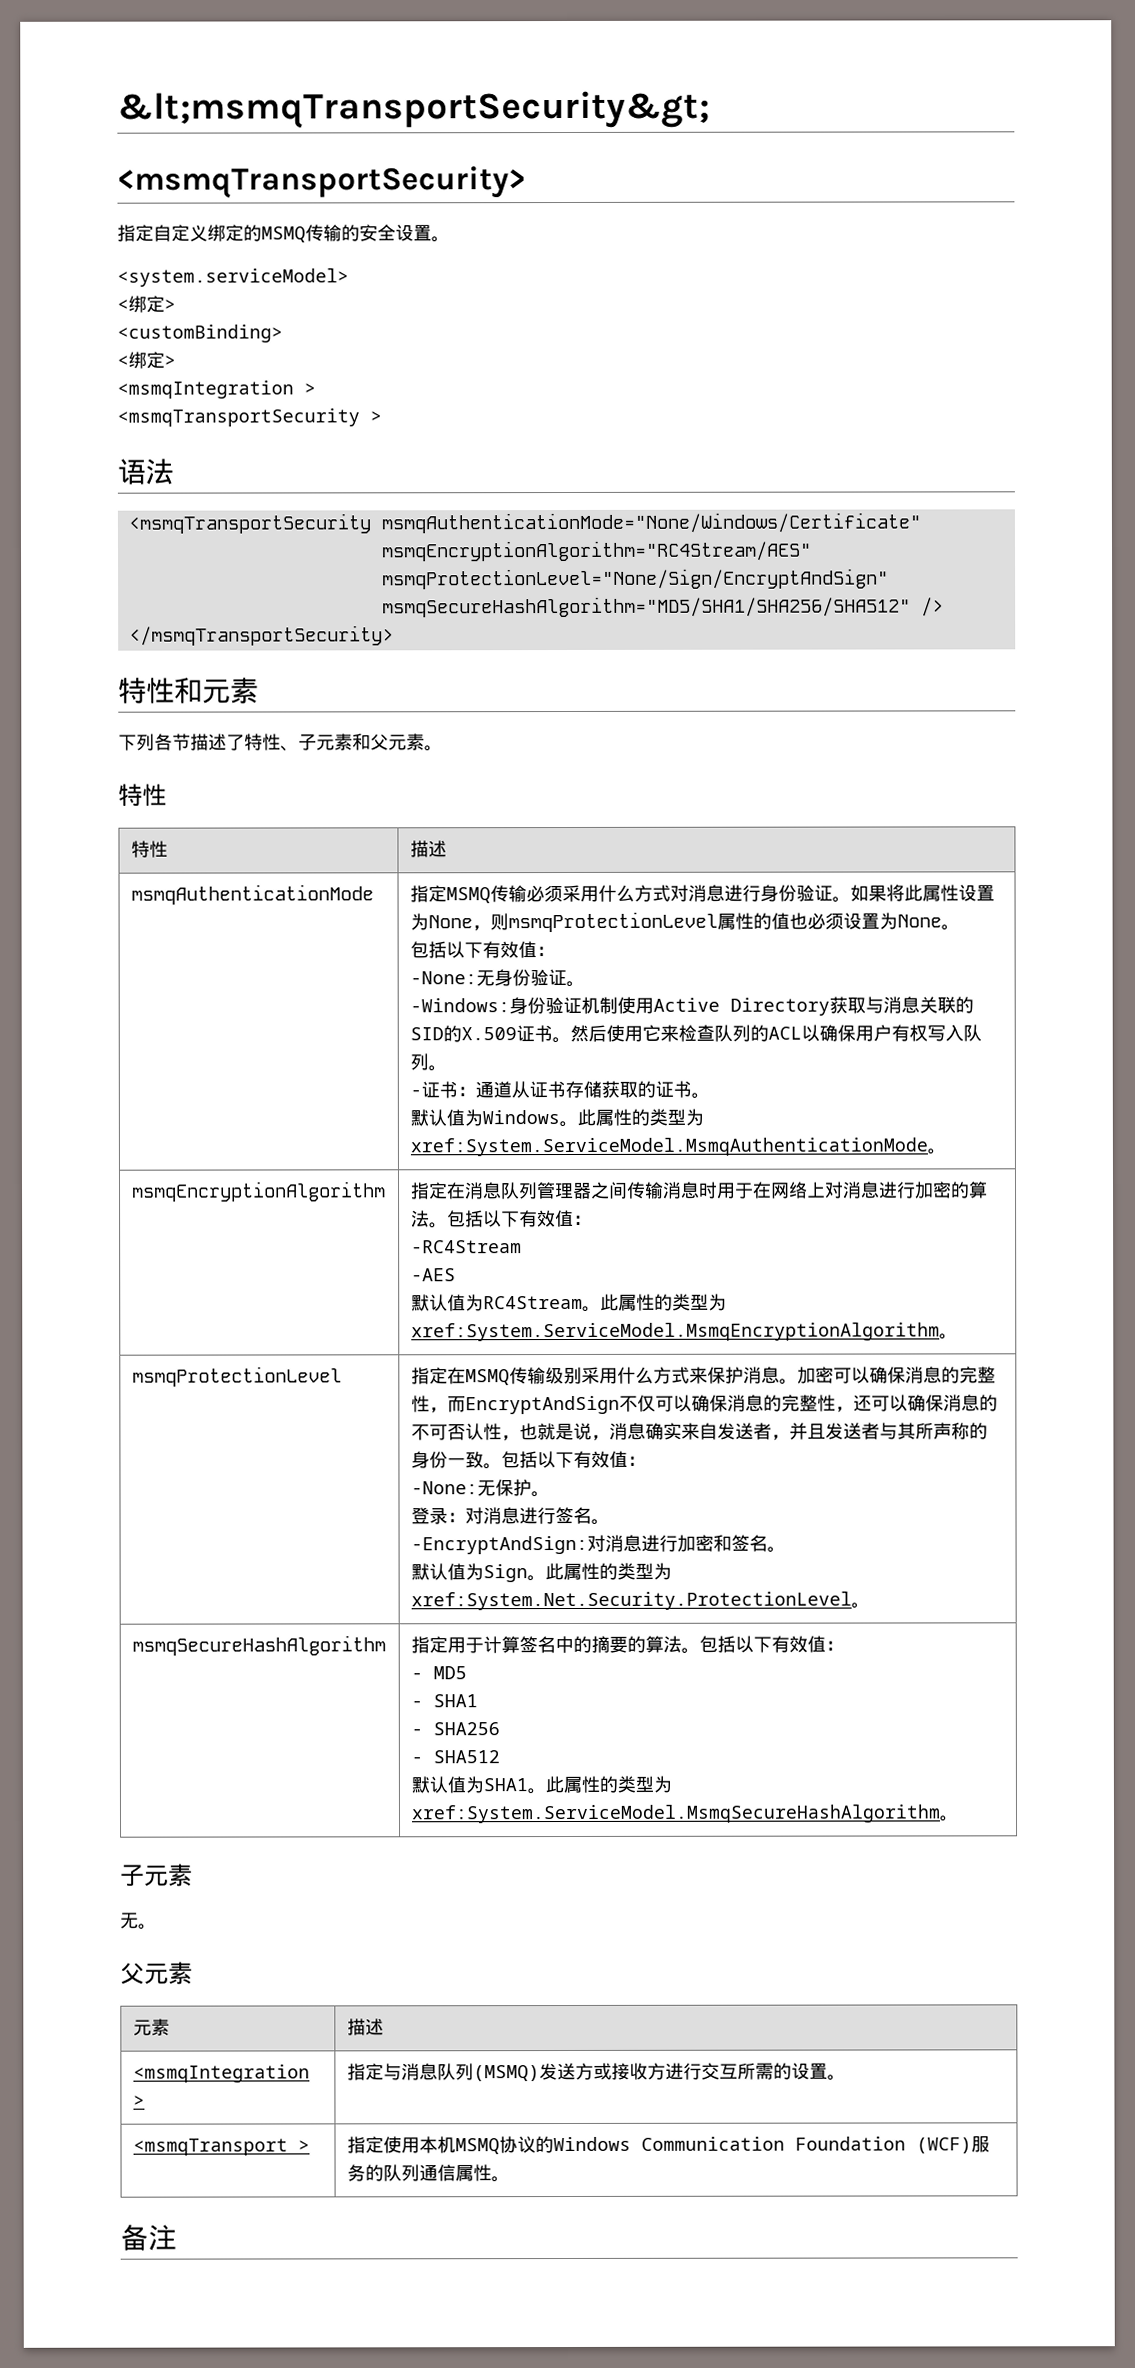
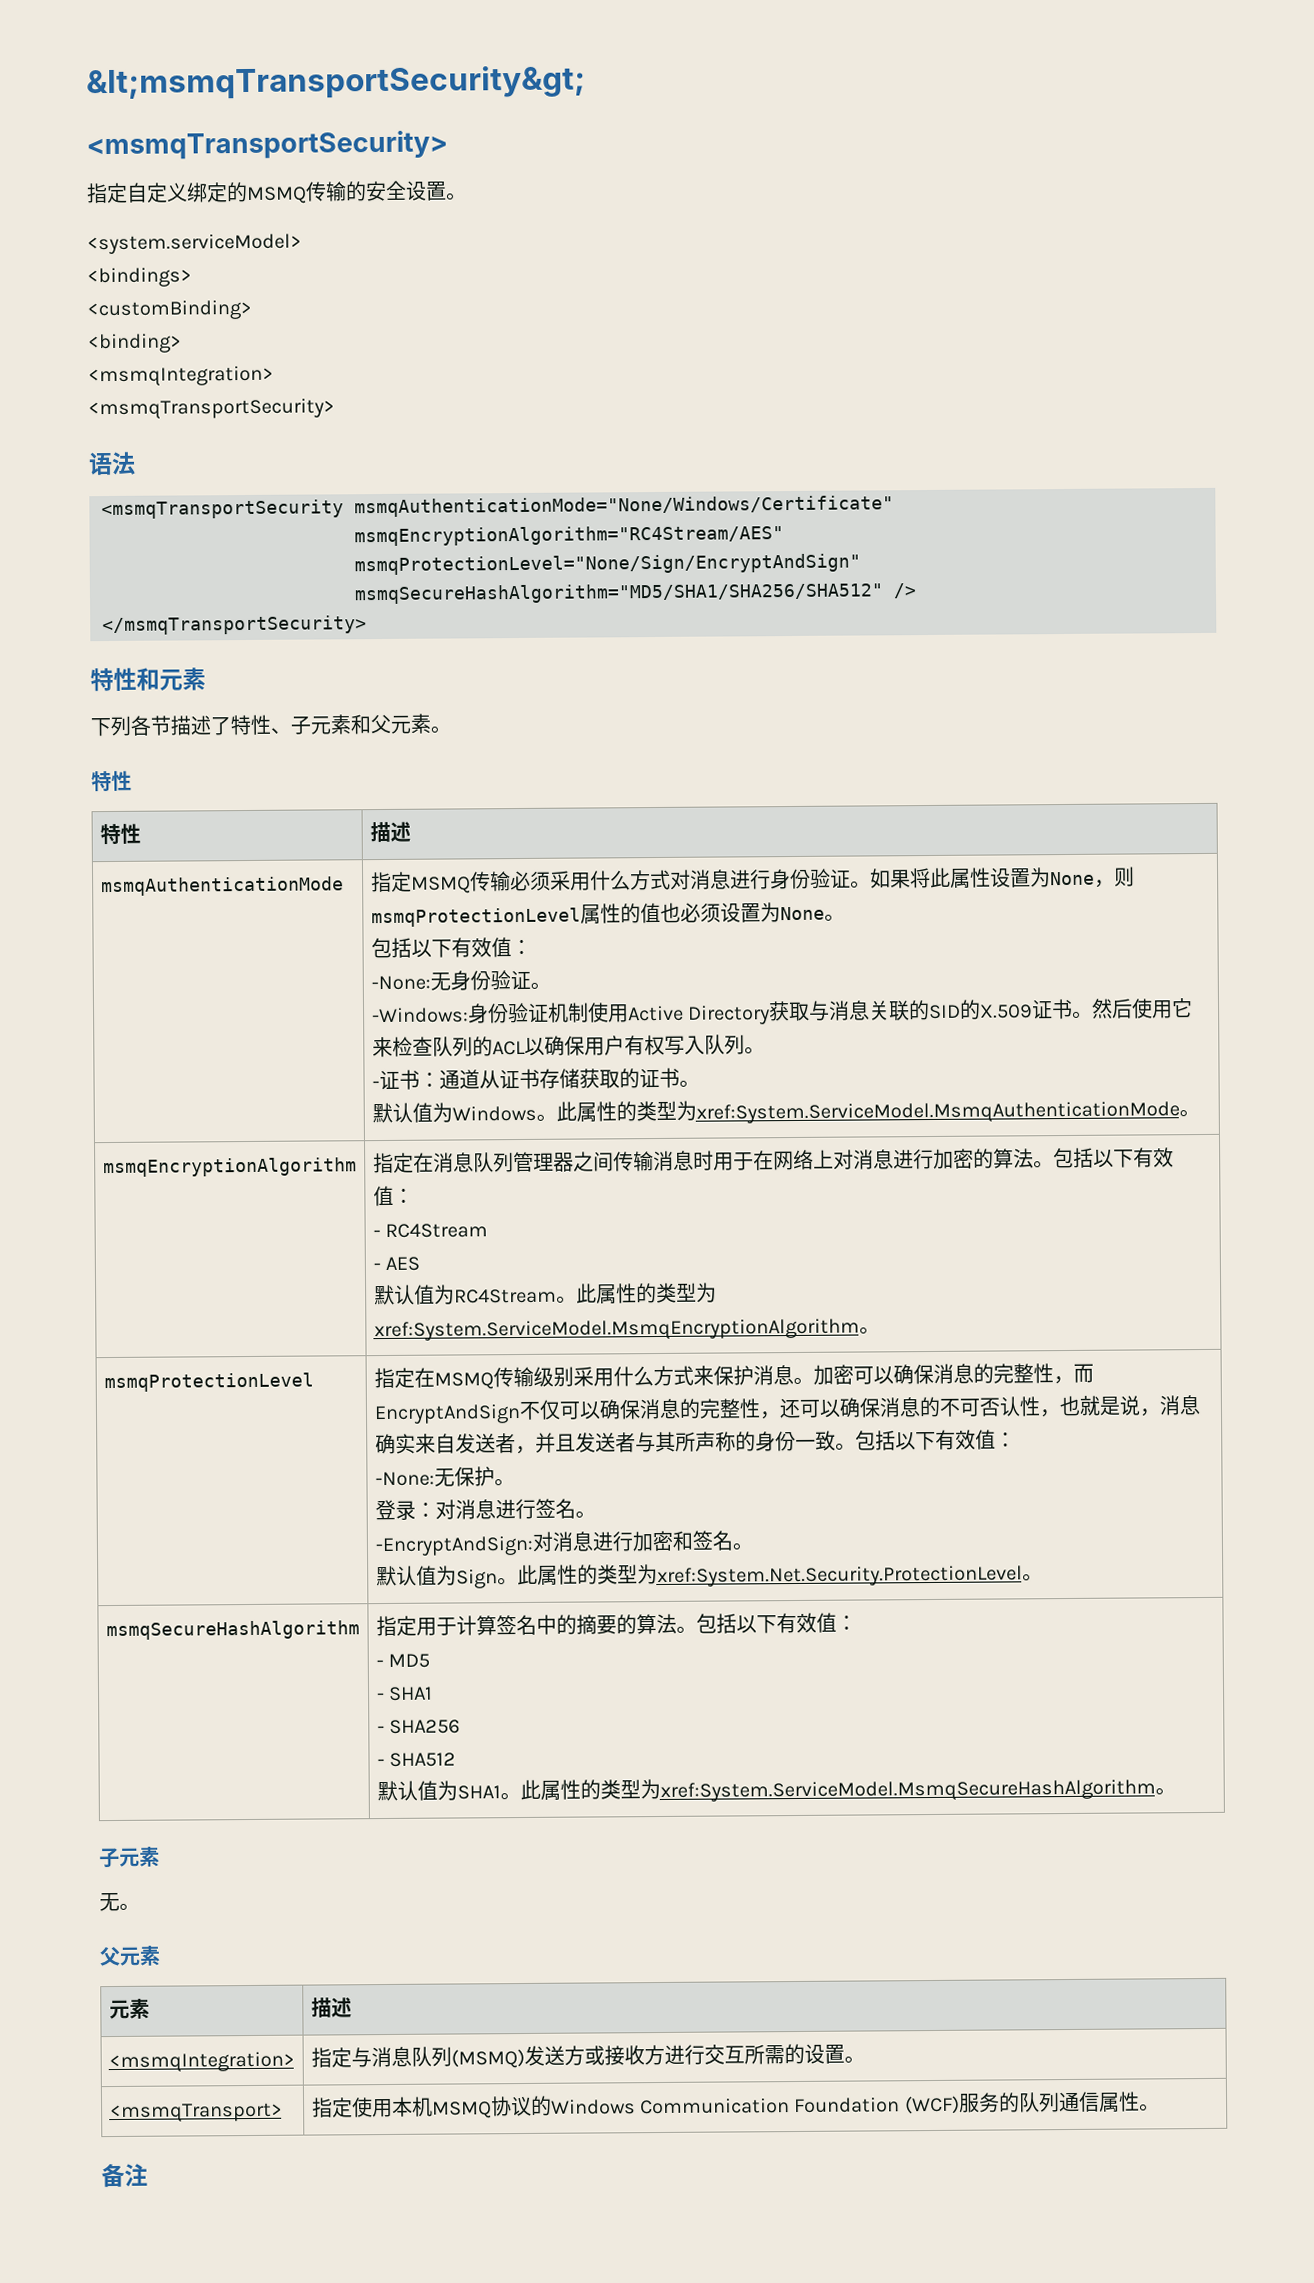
  <system.serviceModel>
- <绑定>
+ <bindings>
  <customBinding>
- <绑定>
- <msmqIntegration >
- <msmqTransportSecurity >
+ <binding>
+ <msmqIntegration>
+ <msmqTransportSecurity>
  msmqEncryptionAlgorithm | 指定在消息队列管理器之间传输消息时用于在网络上对消息进行加密的算法。包括以下有效值：
- -RC4Stream
- -AES
+ - RC4Stream
+ - AES
- <msmqIntegration > | 指定与消息队列(MSMQ)发送方或接收方进行交互所需的设置。
+ <msmqIntegration> | 指定与消息队列(MSMQ)发送方或接收方进行交互所需的设置。
- <msmqTransport > | 指定使用本机MSMQ协议的Windows Communication Foundation (WCF)服务的队列通信属性。
+ <msmqTransport> | 指定使用本机MSMQ协议的Windows Communication Foundation (WCF)服务的队列通信属性。

